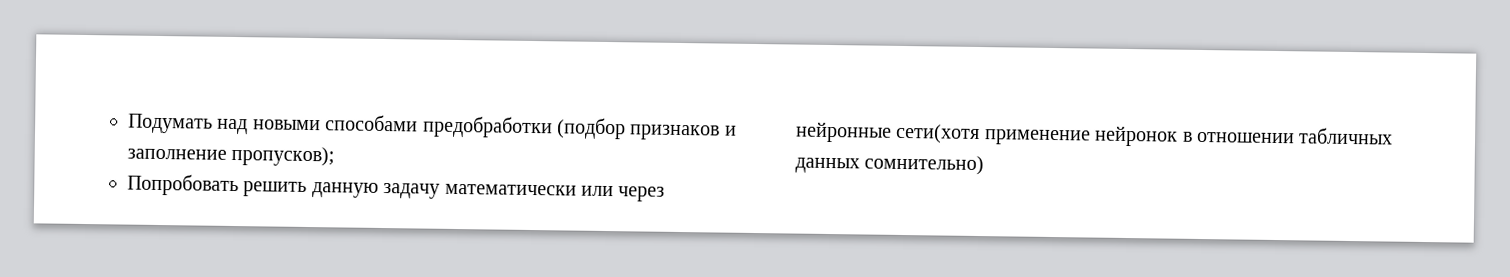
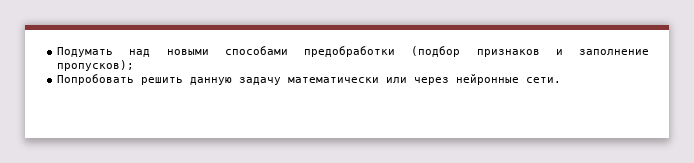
- Попробовать решить данную задачу математически или через нейронные сети(хотя применение нейронок в отношении табличных данных сомнительно)
+ Попробовать решить данную задачу математически или через нейронные сети.

